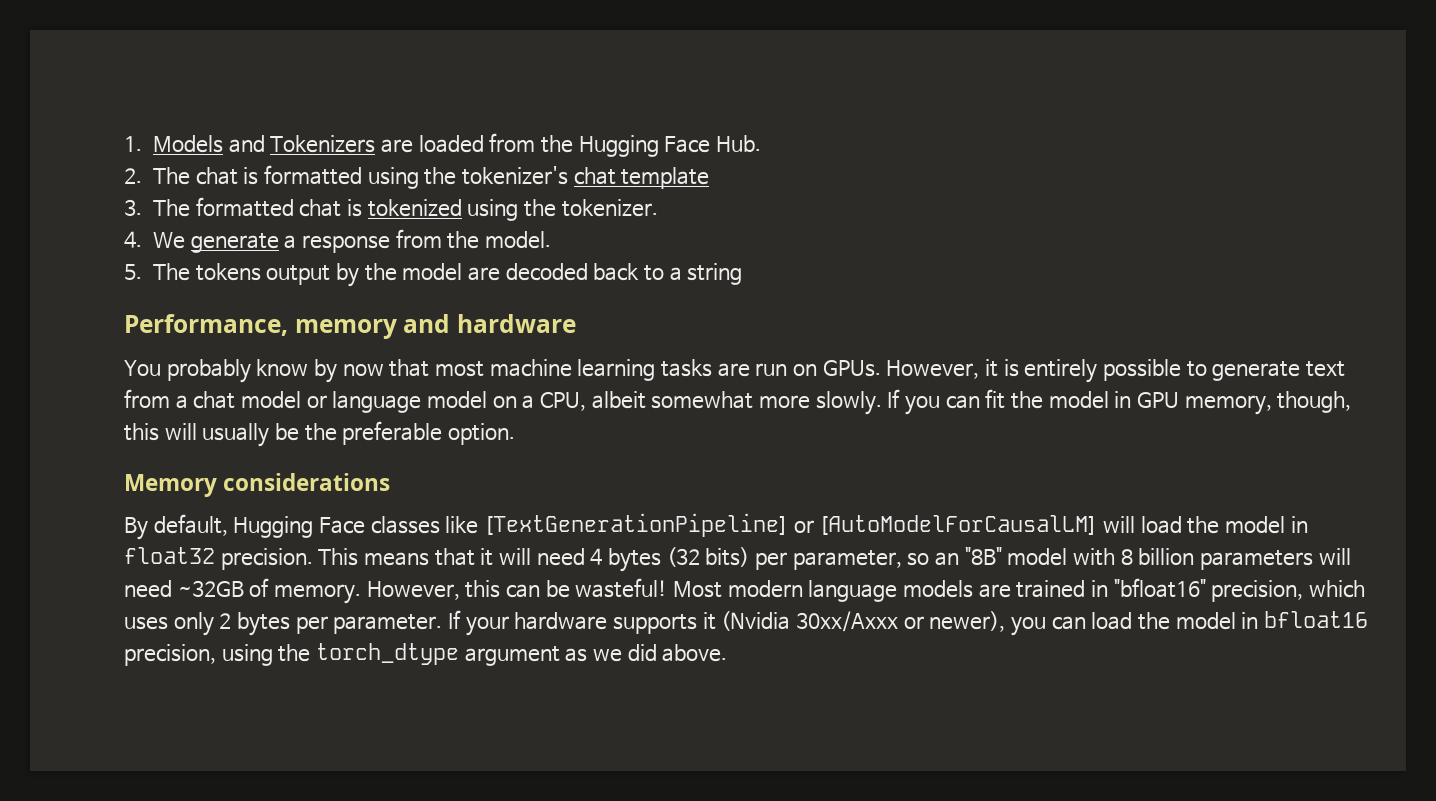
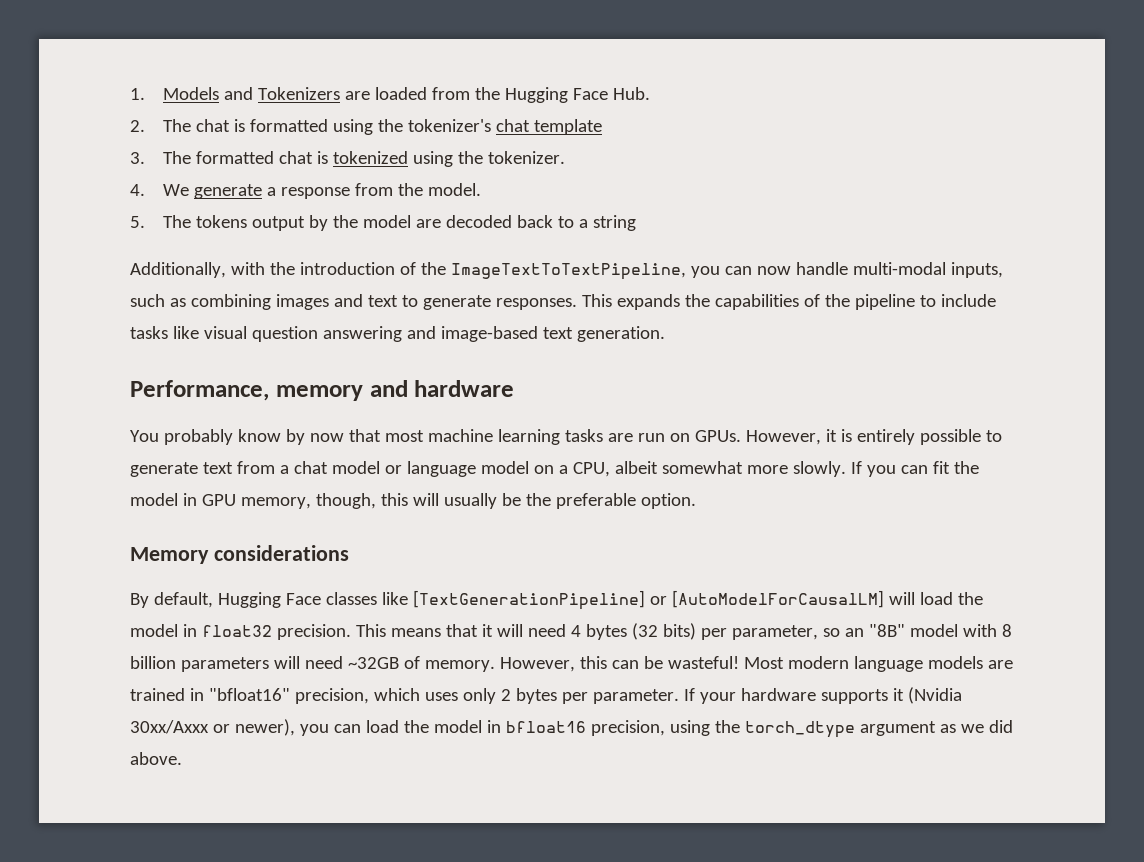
+ Additionally, with the introduction of the ImageTextToTextPipeline, you can now handle multi-modal inputs, such as combining images and text to generate responses. This expands the capabilities of the pipeline to include tasks like visual question answering and image-based text generation.

